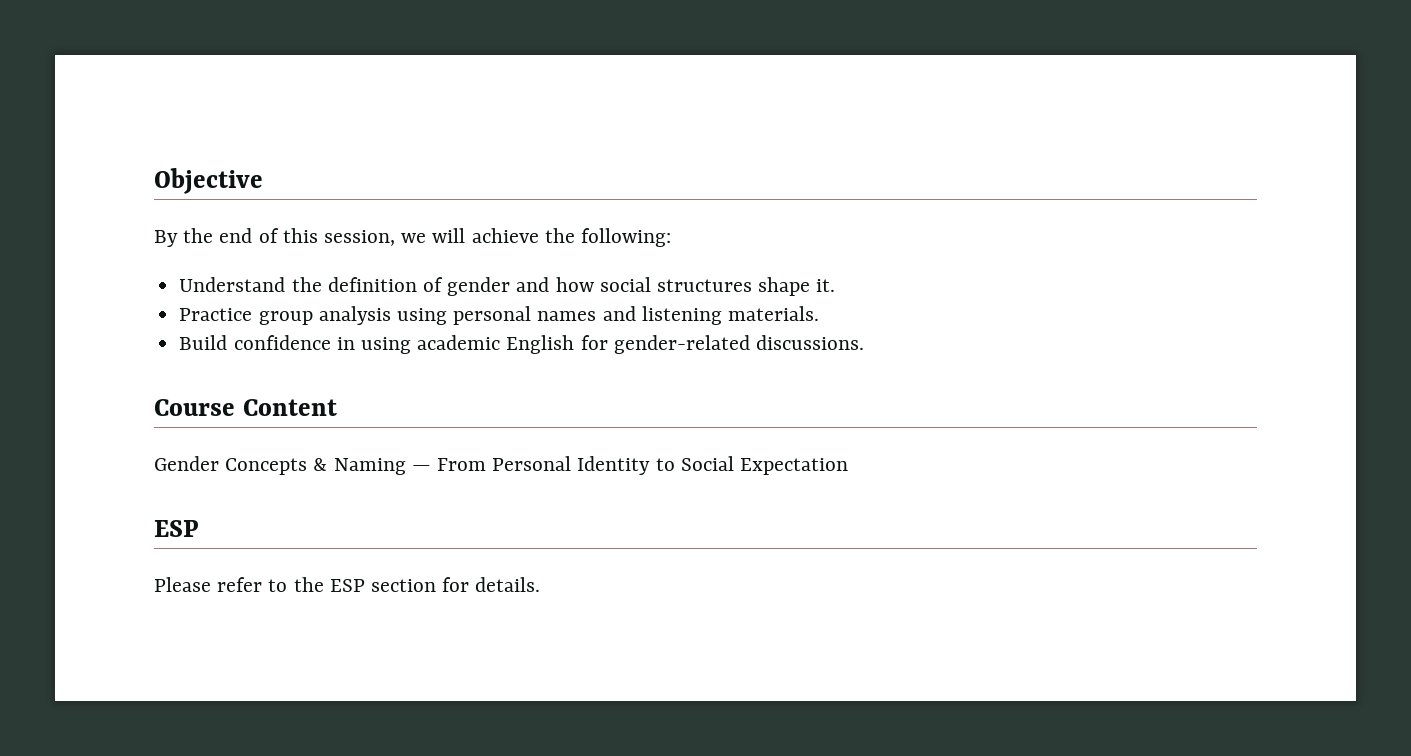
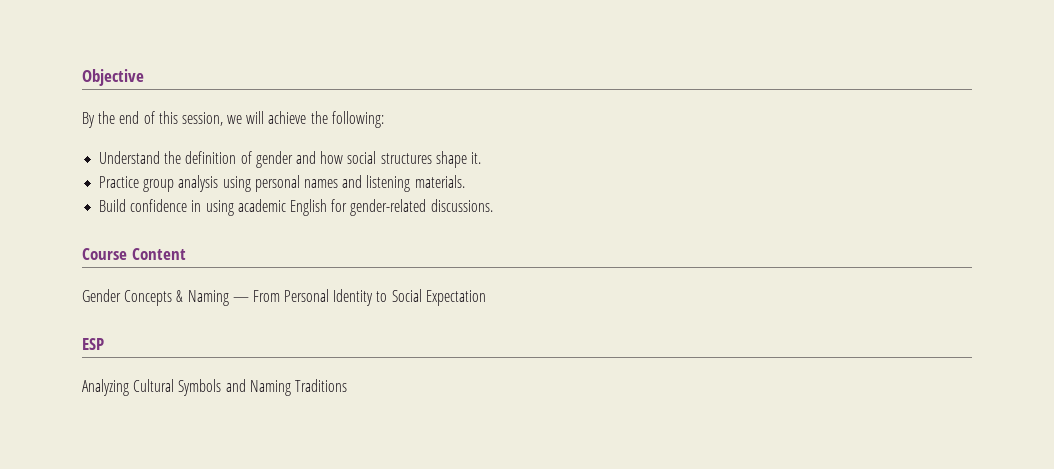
- Please refer to the ESP section for details.
+ Analyzing Cultural Symbols and Naming Traditions

